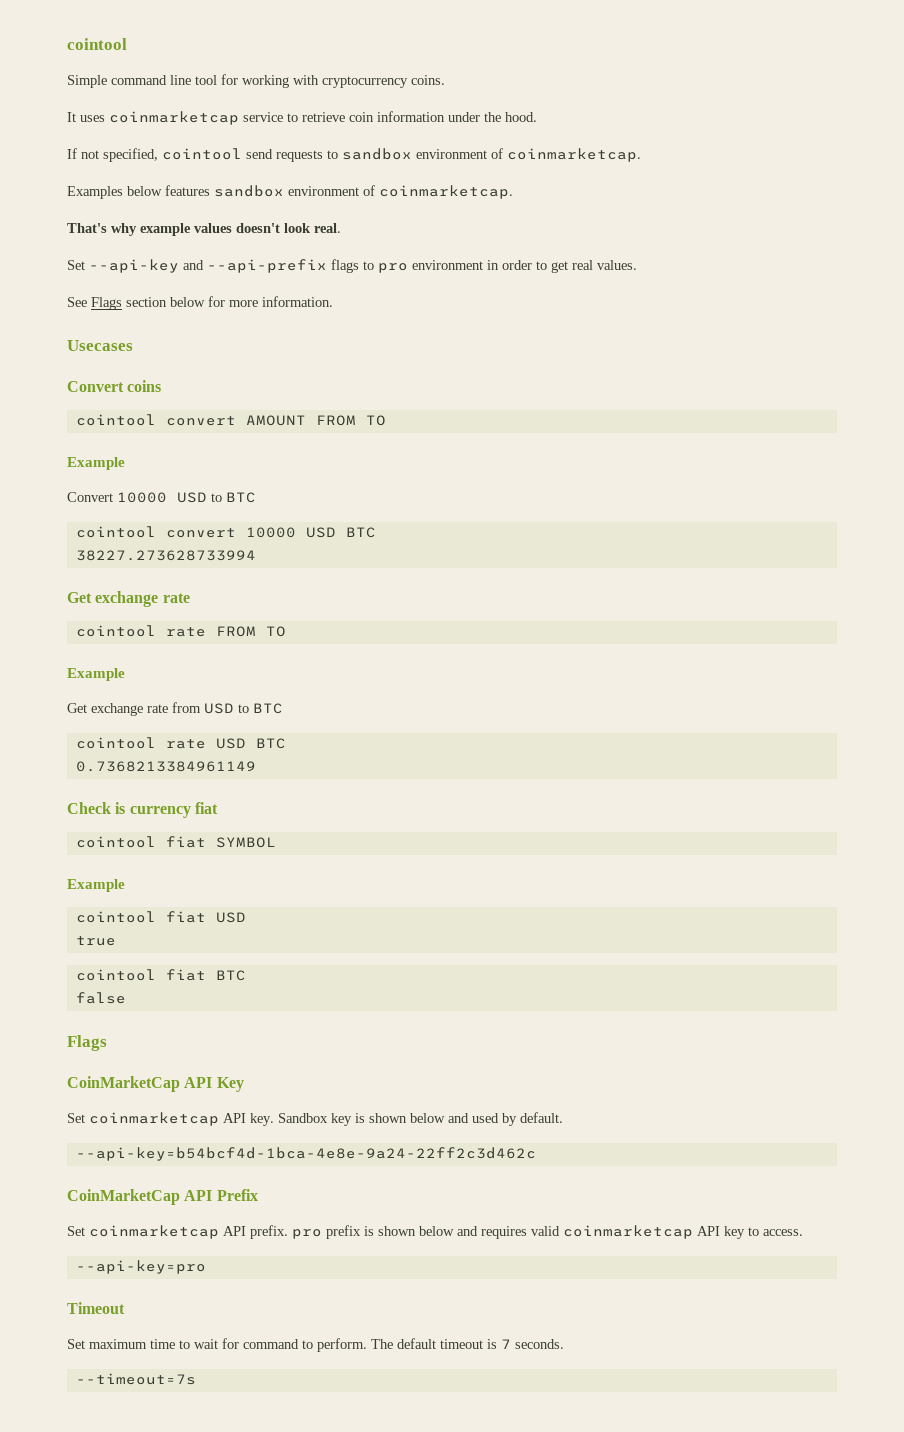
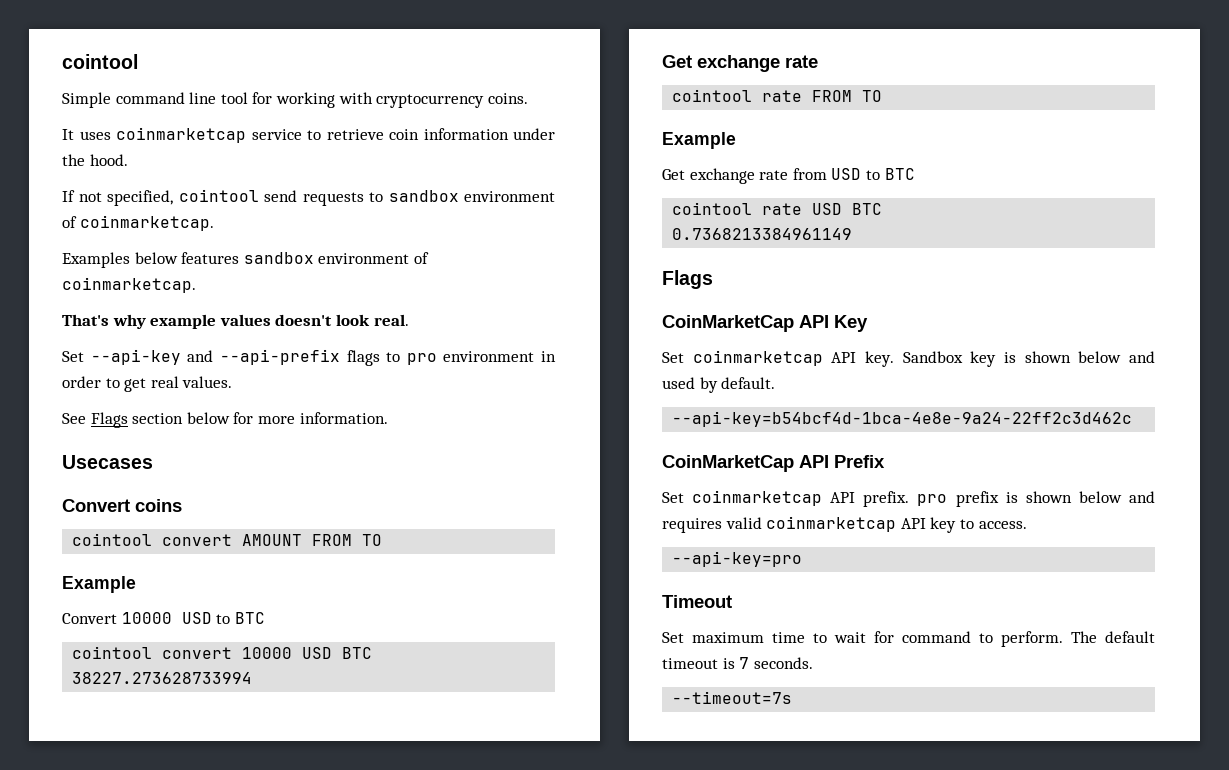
- Check is currency fiat
- cointool fiat SYMBOL
- Example
- cointool fiat USD
- true
- cointool fiat BTC
- false

